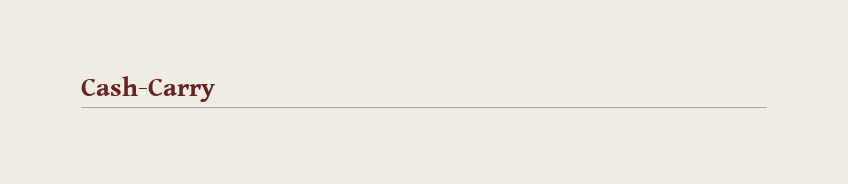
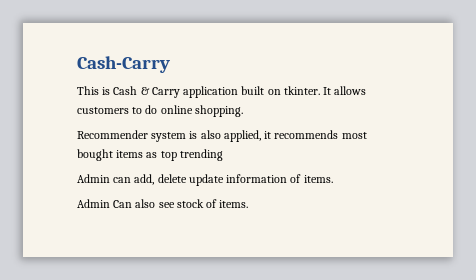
+ This is Cash & Carry application built on tkinter. It allows customers to do online shopping.
+ Recommender system is also applied, it recommends most bought items as top trending
+ Admin can add, delete update information of items.
+ Admin Can also see stock of items.

